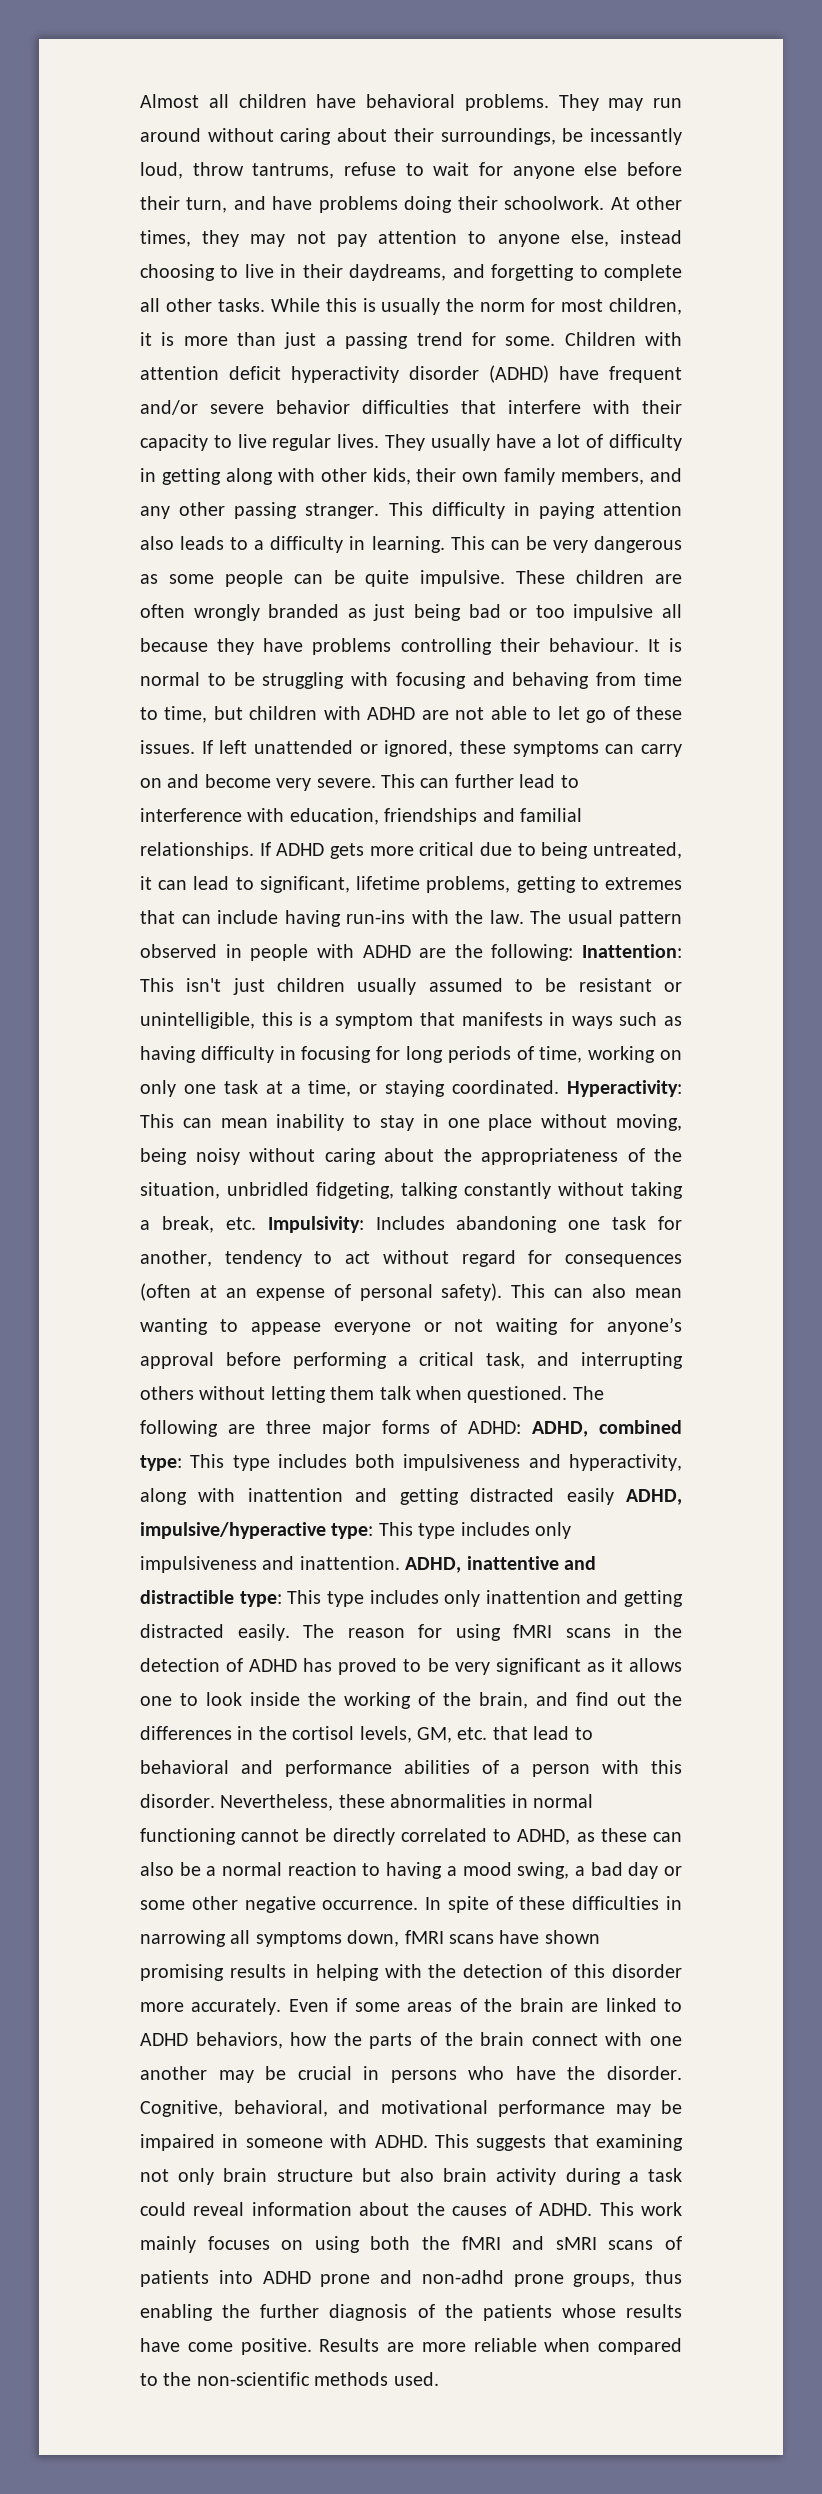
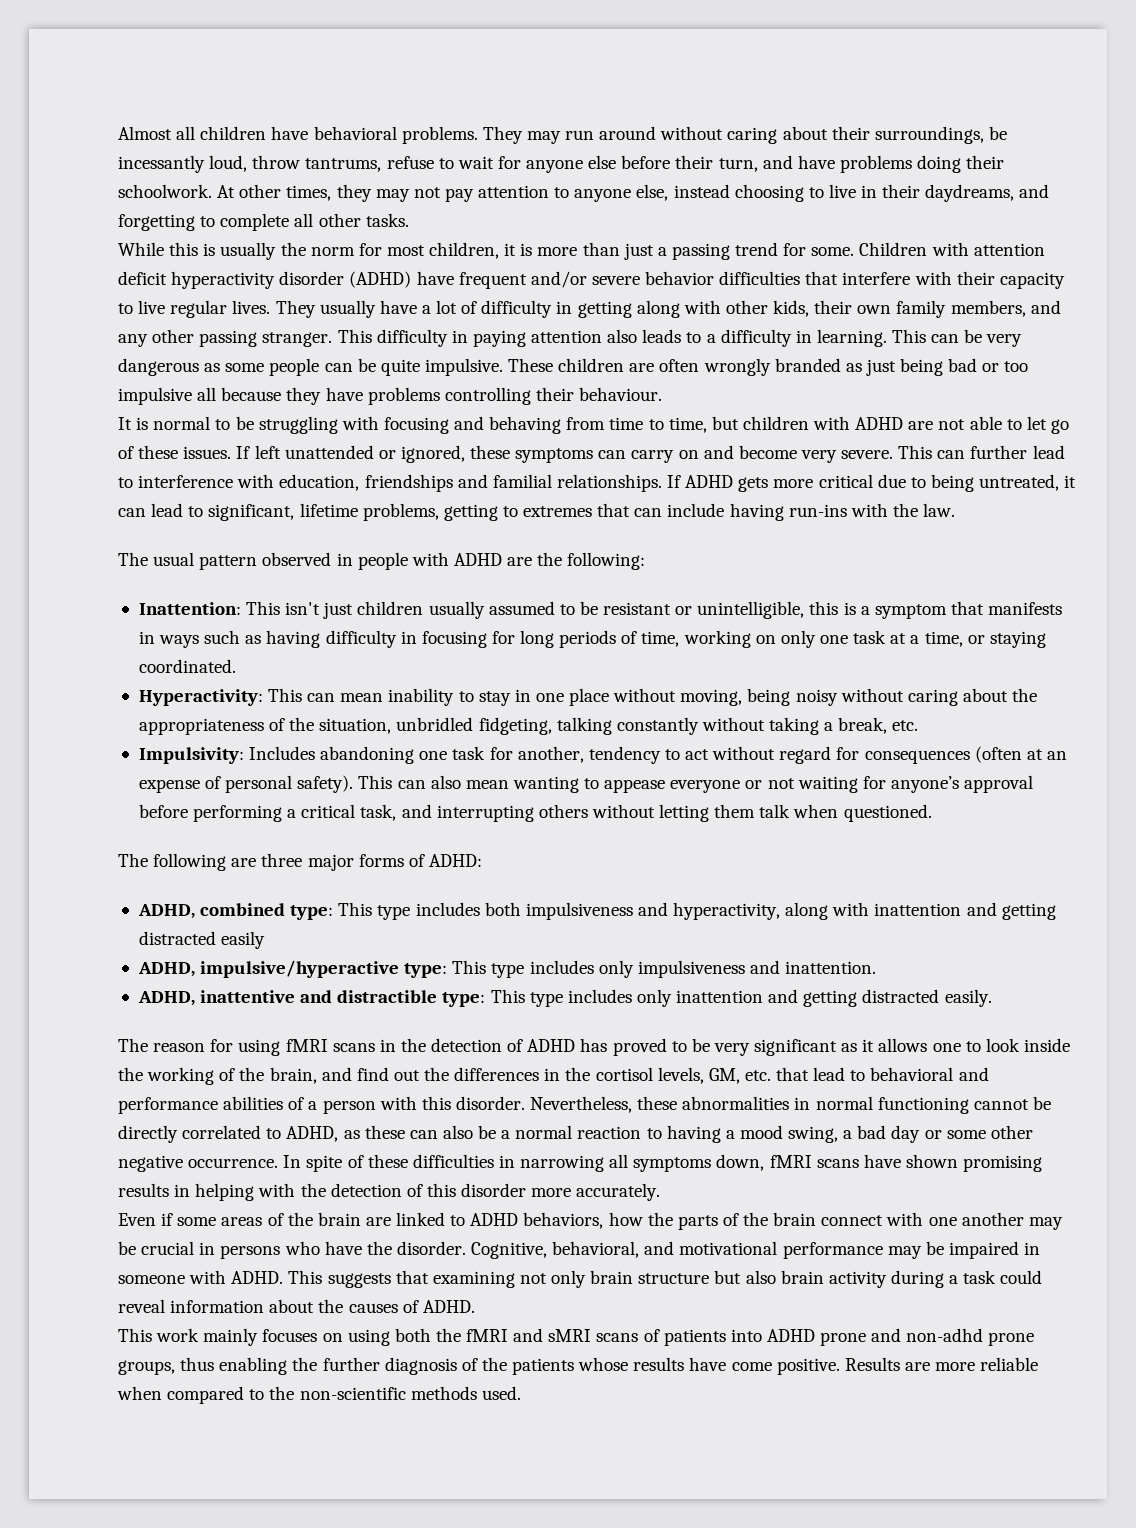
- At other times, they may not pay attention to anyone else, instead choosing to live in their daydreams, and forgetting to complete all other tasks. While this is usually the norm for most children, it is more than just a passing trend for some.
+ At other times, they may not pay attention to anyone else, instead choosing to live in their daydreams, and forgetting to complete all other tasks.
+ While this is usually the norm for most children, it is more than just a passing trend for some.
- These children are often wrongly branded as just being bad or too impulsive all because they have problems controlling their behaviour. It is normal to be struggling with focusing and behaving from time to time, but children with ADHD are not able to let go of these issues.
+ These children are often wrongly branded as just being bad or too impulsive all because they have problems controlling their behaviour.
+ It is normal to be struggling with focusing and behaving from time to time, but children with ADHD are not able to let go of these issues.
- If ADHD gets more critical due to being untreated, it can lead to significant, lifetime problems, getting to extremes that can include having run-ins with the law. The usual pattern observed in people with ADHD are the following: Inattention:
+ If ADHD gets more critical due to being untreated, it can lead to significant, lifetime problems, getting to extremes that can include having run-ins with the law.
+ The usual pattern observed in people with ADHD are the following:
+ Inattention:
- This isn't just children usually assumed to be resistant or unintelligible, this is a symptom that manifests in ways such as having difficulty in focusing for long periods of time, working on only one task at a time, or staying coordinated. Hyperactivity:
+ This isn't just children usually assumed to be resistant or unintelligible, this is a symptom that manifests in ways such as having difficulty in focusing for long periods of time, working on only one task at a time, or staying coordinated.
+ Hyperactivity:
- This can mean inability to stay in one place without moving, being noisy without caring about the appropriateness of the situation, unbridled fidgeting, talking constantly without taking a break, etc. Impulsivity:
+ This can mean inability to stay in one place without moving, being noisy without caring about the appropriateness of the situation, unbridled fidgeting, talking constantly without taking a break, etc.
+ Impulsivity:
- This can also mean wanting to appease everyone or not waiting for anyone’s approval before performing a critical task, and interrupting others without letting them talk when questioned. The following are three major forms of ADHD: ADHD, combined type:
+ This can also mean wanting to appease everyone or not waiting for anyone’s approval before performing a critical task, and interrupting others without letting them talk when questioned.
+ The following are three major forms of ADHD:
+ ADHD, combined type:
- This type includes both impulsiveness and hyperactivity, along with inattention and getting distracted easily ADHD, impulsive/hyperactive type:
+ This type includes both impulsiveness and hyperactivity, along with inattention and getting distracted easily
+ ADHD, impulsive/hyperactive type:
- This type includes only impulsiveness and inattention. ADHD, inattentive and distractible type:
+ This type includes only impulsiveness and inattention.
+ ADHD, inattentive and distractible type:
- This type includes only inattention and getting distracted easily. The reason for using fMRI scans in the detection of ADHD has proved to be very significant as it allows one to look inside the working of the brain, and find out the differences in the cortisol levels, GM, etc. that lead to behavioral and performance abilities of a person with this disorder.
+ This type includes only inattention and getting distracted easily.
+ The reason for using fMRI scans in the detection of ADHD has proved to be very significant as it allows one to look inside the working of the brain, and find out the differences in the cortisol levels, GM, etc. that lead to behavioral and performance abilities of a person with this disorder.
- In spite of these difficulties in narrowing all symptoms down, fMRI scans have shown promising results in helping with the detection of this disorder more accurately. Even if some areas of the brain are linked to ADHD behaviors, how the parts of the brain connect with one another may be crucial in persons who have the disorder.
+ In spite of these difficulties in narrowing all symptoms down, fMRI scans have shown promising results in helping with the detection of this disorder more accurately.
+ Even if some areas of the brain are linked to ADHD behaviors, how the parts of the brain connect with one another may be crucial in persons who have the disorder.
- This suggests that examining not only brain structure but also brain activity during a task could reveal information about the causes of ADHD. This work mainly focuses on using both the fMRI and sMRI scans of patients into ADHD prone and non-adhd prone groups, thus enabling the further diagnosis of the patients whose results have come positive.
+ This suggests that examining not only brain structure but also brain activity during a task could reveal information about the causes of ADHD.
+ This work mainly focuses on using both the fMRI and sMRI scans of patients into ADHD prone and non-adhd prone groups, thus enabling the further diagnosis of the patients whose results have come positive.

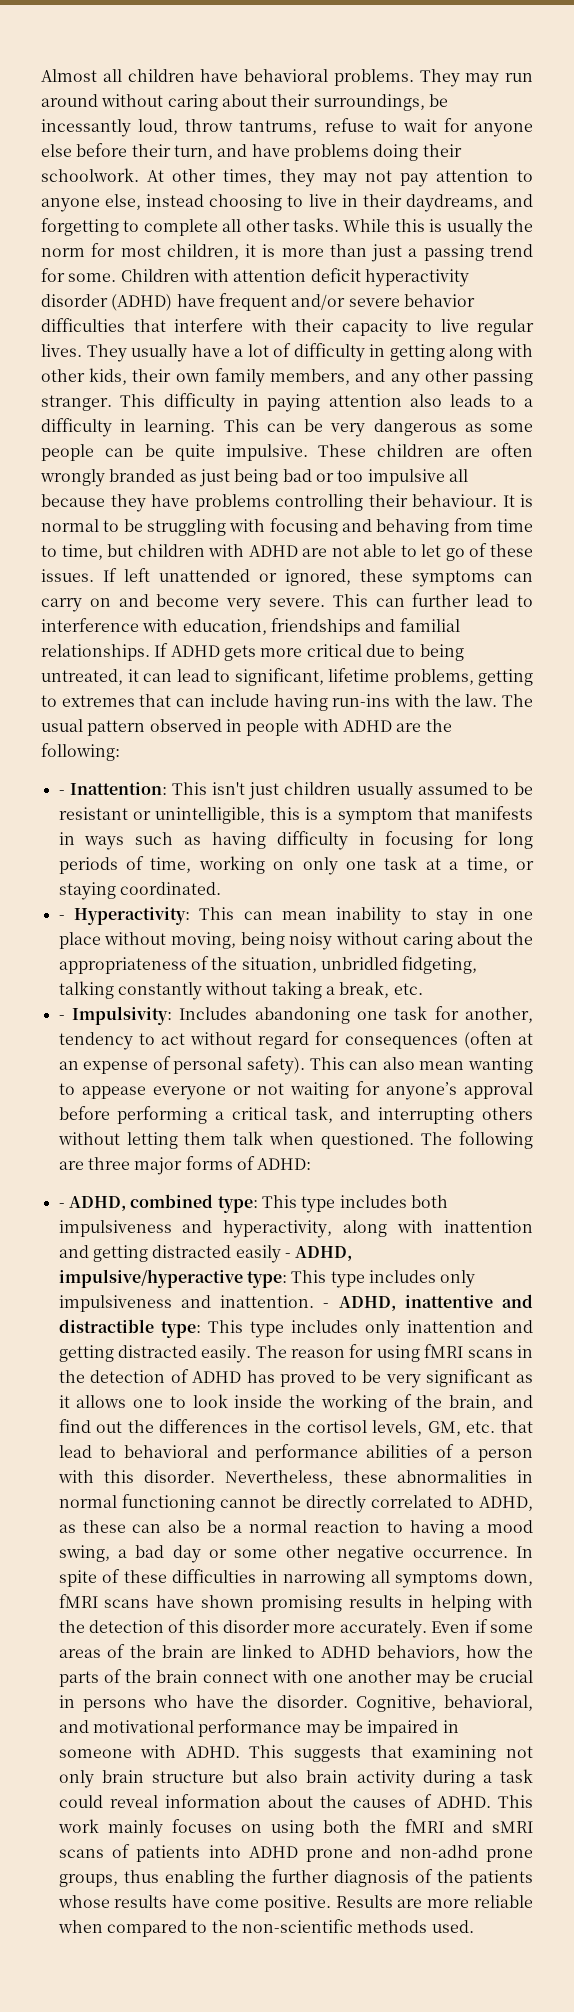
- At other times, they may not pay attention to anyone else, instead choosing to live in their daydreams, and forgetting to complete all other tasks.
- While this is usually the norm for most children, it is more than just a passing trend for some.
+ At other times, they may not pay attention to anyone else, instead choosing to live in their daydreams, and forgetting to complete all other tasks. While this is usually the norm for most children, it is more than just a passing trend for some.
- These children are often wrongly branded as just being bad or too impulsive all because they have problems controlling their behaviour.
- It is normal to be struggling with focusing and behaving from time to time, but children with ADHD are not able to let go of these issues.
+ These children are often wrongly branded as just being bad or too impulsive all because they have problems controlling their behaviour. It is normal to be struggling with focusing and behaving from time to time, but children with ADHD are not able to let go of these issues.
- If ADHD gets more critical due to being untreated, it can lead to significant, lifetime problems, getting to extremes that can include having run-ins with the law.
- The usual pattern observed in people with ADHD are the following:
+ If ADHD gets more critical due to being untreated, it can lead to significant, lifetime problems, getting to extremes that can include having run-ins with the law. The usual pattern observed in people with ADHD are the following:
- Inattention: This isn't just children usually assumed to be resistant or unintelligible, this is a symptom that manifests in ways such as having difficulty in focusing for long periods of time, working on only one task at a time, or staying coordinated.
+ - Inattention: This isn't just children usually assumed to be resistant or unintelligible, this is a symptom that manifests in ways such as having difficulty in focusing for long periods of time, working on only one task at a time, or staying coordinated.
- Hyperactivity: This can mean inability to stay in one place without moving, being noisy without caring about the appropriateness of the situation, unbridled fidgeting, talking constantly without taking a break, etc.
+ - Hyperactivity: This can mean inability to stay in one place without moving, being noisy without caring about the appropriateness of the situation, unbridled fidgeting, talking constantly without taking a break, etc.
- Impulsivity: Includes abandoning one task for another, tendency to act without regard for consequences (often at an expense of personal safety).
+ - Impulsivity: Includes abandoning one task for another, tendency to act without regard for consequences (often at an expense of personal safety).
- This can also mean wanting to appease everyone or not waiting for anyone’s approval before performing a critical task, and interrupting others without letting them talk when questioned.
- The following are three major forms of ADHD:
+ This can also mean wanting to appease everyone or not waiting for anyone’s approval before performing a critical task, and interrupting others without letting them talk when questioned. The following are three major forms of ADHD:
- ADHD, combined type:
+ - ADHD, combined type:
- This type includes both impulsiveness and hyperactivity, along with inattention and getting distracted easily
- ADHD, impulsive/hyperactive type:
+ This type includes both impulsiveness and hyperactivity, along with inattention and getting distracted easily - ADHD, impulsive/hyperactive type:
- This type includes only impulsiveness and inattention.
- ADHD, inattentive and distractible type:
+ This type includes only impulsiveness and inattention. - ADHD, inattentive and distractible type:
- This type includes only inattention and getting distracted easily.
- The reason for using fMRI scans in the detection of ADHD has proved to be very significant as it allows one to look inside the working of the brain, and find out the differences in the cortisol levels, GM, etc. that lead to behavioral and performance abilities of a person with this disorder.
+ This type includes only inattention and getting distracted easily. The reason for using fMRI scans in the detection of ADHD has proved to be very significant as it allows one to look inside the working of the brain, and find out the differences in the cortisol levels, GM, etc. that lead to behavioral and performance abilities of a person with this disorder.
- In spite of these difficulties in narrowing all symptoms down, fMRI scans have shown promising results in helping with the detection of this disorder more accurately.
- Even if some areas of the brain are linked to ADHD behaviors, how the parts of the brain connect with one another may be crucial in persons who have the disorder.
+ In spite of these difficulties in narrowing all symptoms down, fMRI scans have shown promising results in helping with the detection of this disorder more accurately. Even if some areas of the brain are linked to ADHD behaviors, how the parts of the brain connect with one another may be crucial in persons who have the disorder.
- This suggests that examining not only brain structure but also brain activity during a task could reveal information about the causes of ADHD.
- This work mainly focuses on using both the fMRI and sMRI scans of patients into ADHD prone and non-adhd prone groups, thus enabling the further diagnosis of the patients whose results have come positive.
+ This suggests that examining not only brain structure but also brain activity during a task could reveal information about the causes of ADHD. This work mainly focuses on using both the fMRI and sMRI scans of patients into ADHD prone and non-adhd prone groups, thus enabling the further diagnosis of the patients whose results have come positive.

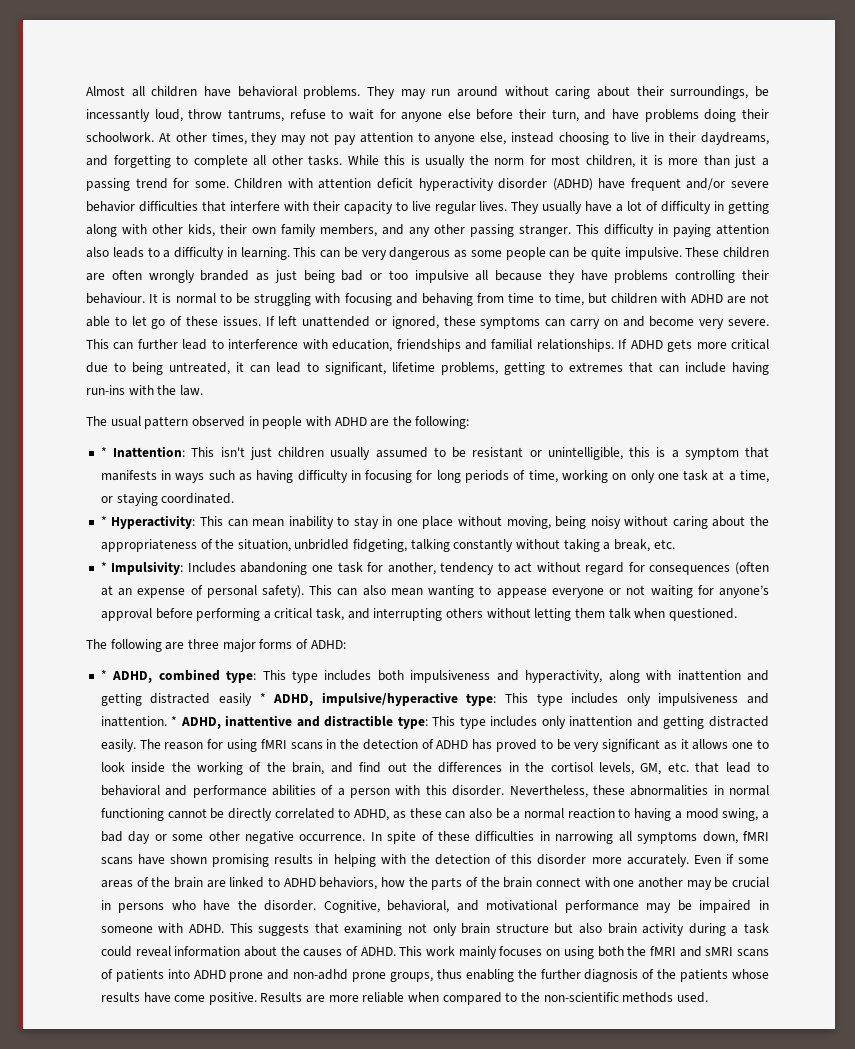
- If ADHD gets more critical due to being untreated, it can lead to significant, lifetime problems, getting to extremes that can include having run-ins with the law. The usual pattern observed in people with ADHD are the following:
+ If ADHD gets more critical due to being untreated, it can lead to significant, lifetime problems, getting to extremes that can include having run-ins with the law.
+ The usual pattern observed in people with ADHD are the following:
- - Inattention: This isn't just children usually assumed to be resistant or unintelligible, this is a symptom that manifests in ways such as having difficulty in focusing for long periods of time, working on only one task at a time, or staying coordinated.
+ * Inattention: This isn't just children usually assumed to be resistant or unintelligible, this is a symptom that manifests in ways such as having difficulty in focusing for long periods of time, working on only one task at a time, or staying coordinated.
- - Hyperactivity: This can mean inability to stay in one place without moving, being noisy without caring about the appropriateness of the situation, unbridled fidgeting, talking constantly without taking a break, etc.
+ * Hyperactivity: This can mean inability to stay in one place without moving, being noisy without caring about the appropriateness of the situation, unbridled fidgeting, talking constantly without taking a break, etc.
- - Impulsivity: Includes abandoning one task for another, tendency to act without regard for consequences (often at an expense of personal safety).
+ * Impulsivity: Includes abandoning one task for another, tendency to act without regard for consequences (often at an expense of personal safety).
- This can also mean wanting to appease everyone or not waiting for anyone’s approval before performing a critical task, and interrupting others without letting them talk when questioned. The following are three major forms of ADHD:
+ This can also mean wanting to appease everyone or not waiting for anyone’s approval before performing a critical task, and interrupting others without letting them talk when questioned.
+ The following are three major forms of ADHD:
- - ADHD, combined type: This type includes both impulsiveness and hyperactivity, along with inattention and getting distracted easily - ADHD, impulsive/hyperactive type: This type includes only impulsiveness and inattention.
+ * ADHD, combined type: This type includes both impulsiveness and hyperactivity, along with inattention and getting distracted easily * ADHD, impulsive/hyperactive type: This type includes only impulsiveness and inattention.
- - ADHD, inattentive and distractible type: This type includes only inattention and getting distracted easily.
+ * ADHD, inattentive and distractible type: This type includes only inattention and getting distracted easily.

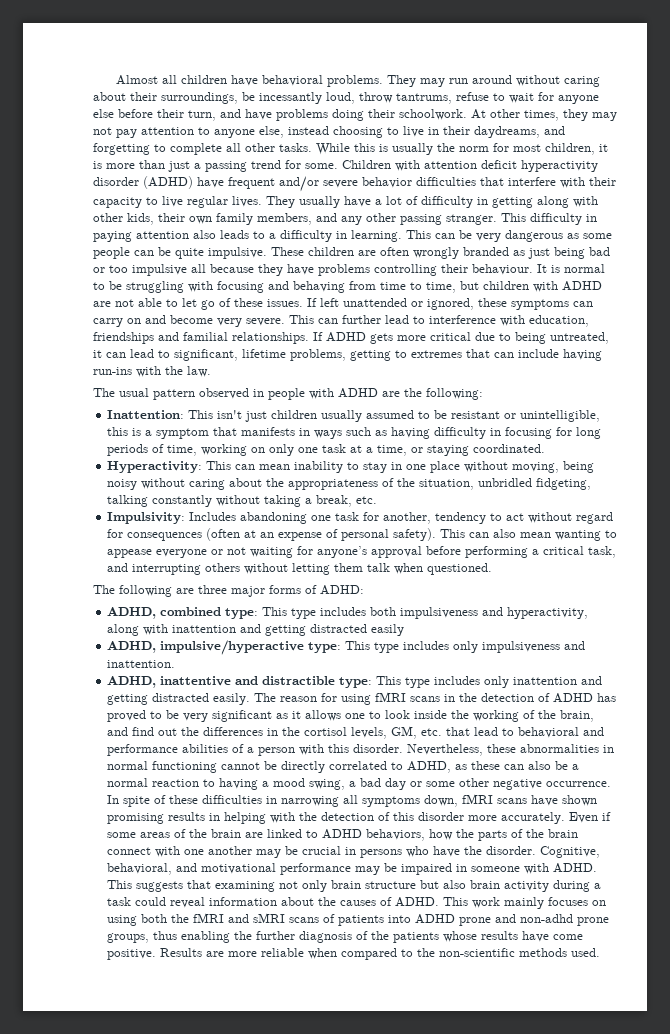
- * Inattention: This isn't just children usually assumed to be resistant or unintelligible, this is a symptom that manifests in ways such as having difficulty in focusing for long periods of time, working on only one task at a time, or staying coordinated.
+ Inattention: This isn't just children usually assumed to be resistant or unintelligible, this is a symptom that manifests in ways such as having difficulty in focusing for long periods of time, working on only one task at a time, or staying coordinated.
- * Hyperactivity: This can mean inability to stay in one place without moving, being noisy without caring about the appropriateness of the situation, unbridled fidgeting, talking constantly without taking a break, etc.
+ Hyperactivity: This can mean inability to stay in one place without moving, being noisy without caring about the appropriateness of the situation, unbridled fidgeting, talking constantly without taking a break, etc.
- * Impulsivity: Includes abandoning one task for another, tendency to act without regard for consequences (often at an expense of personal safety).
+ Impulsivity: Includes abandoning one task for another, tendency to act without regard for consequences (often at an expense of personal safety).
- * ADHD, combined type: This type includes both impulsiveness and hyperactivity, along with inattention and getting distracted easily * ADHD, impulsive/hyperactive type: This type includes only impulsiveness and inattention. * ADHD, inattentive and distractible type: This type includes only inattention and getting distracted easily.
+ ADHD, combined type: This type includes both impulsiveness and hyperactivity, along with inattention and getting distracted easily
+ ADHD, impulsive/hyperactive type: This type includes only impulsiveness and inattention.
+ ADHD, inattentive and distractible type: This type includes only inattention and getting distracted easily.

